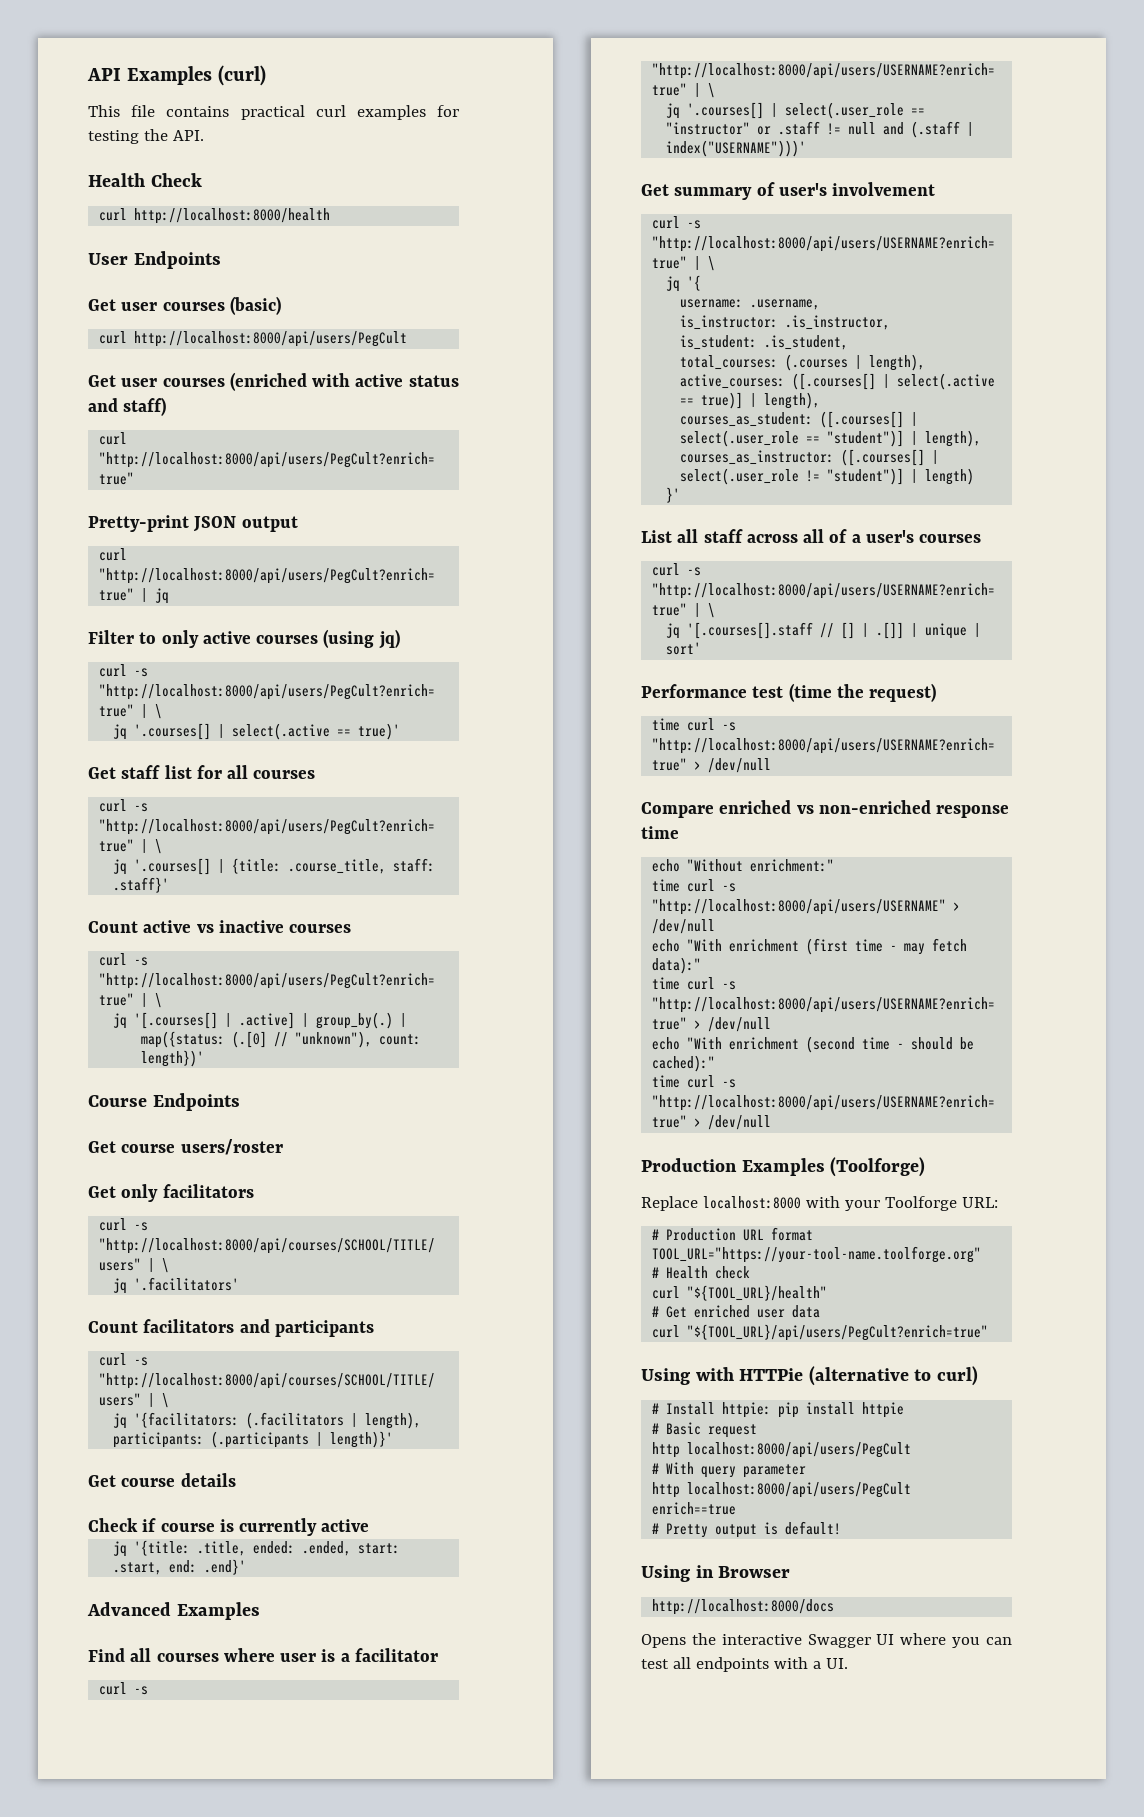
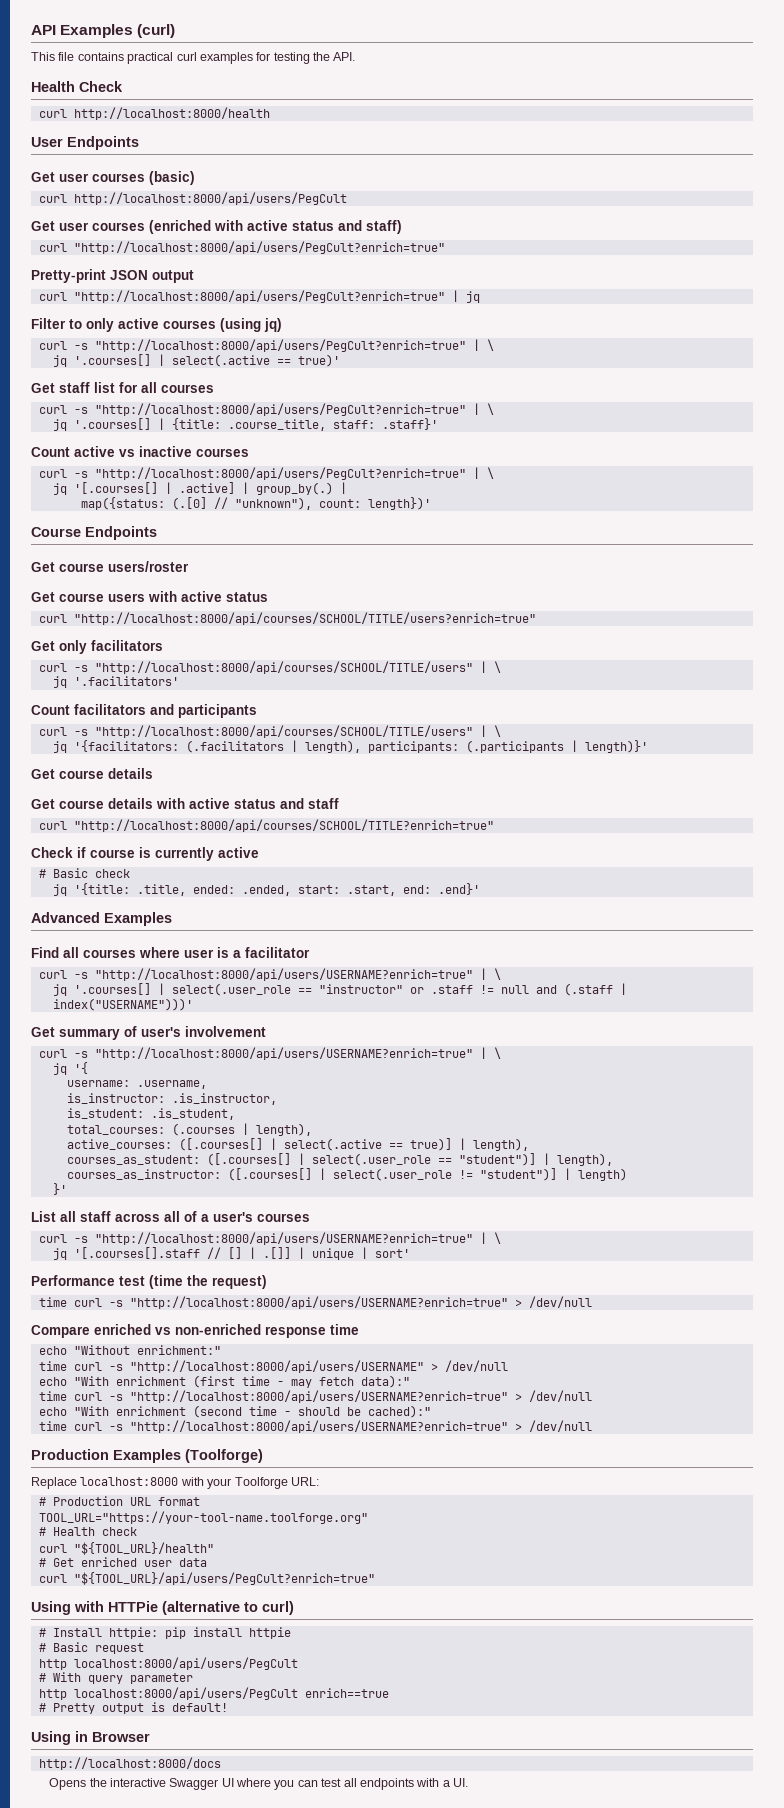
+ Get course users with active status
+ curl "http://localhost:8000/api/courses/SCHOOL/TITLE/users?enrich=true"
+ Get course details with active status and staff
+ curl "http://localhost:8000/api/courses/SCHOOL/TITLE?enrich=true"
+ # Basic check

